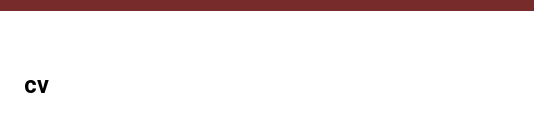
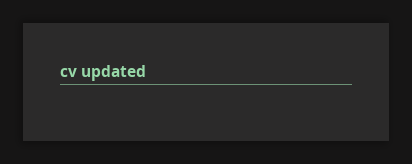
- cv
+ cv updated

